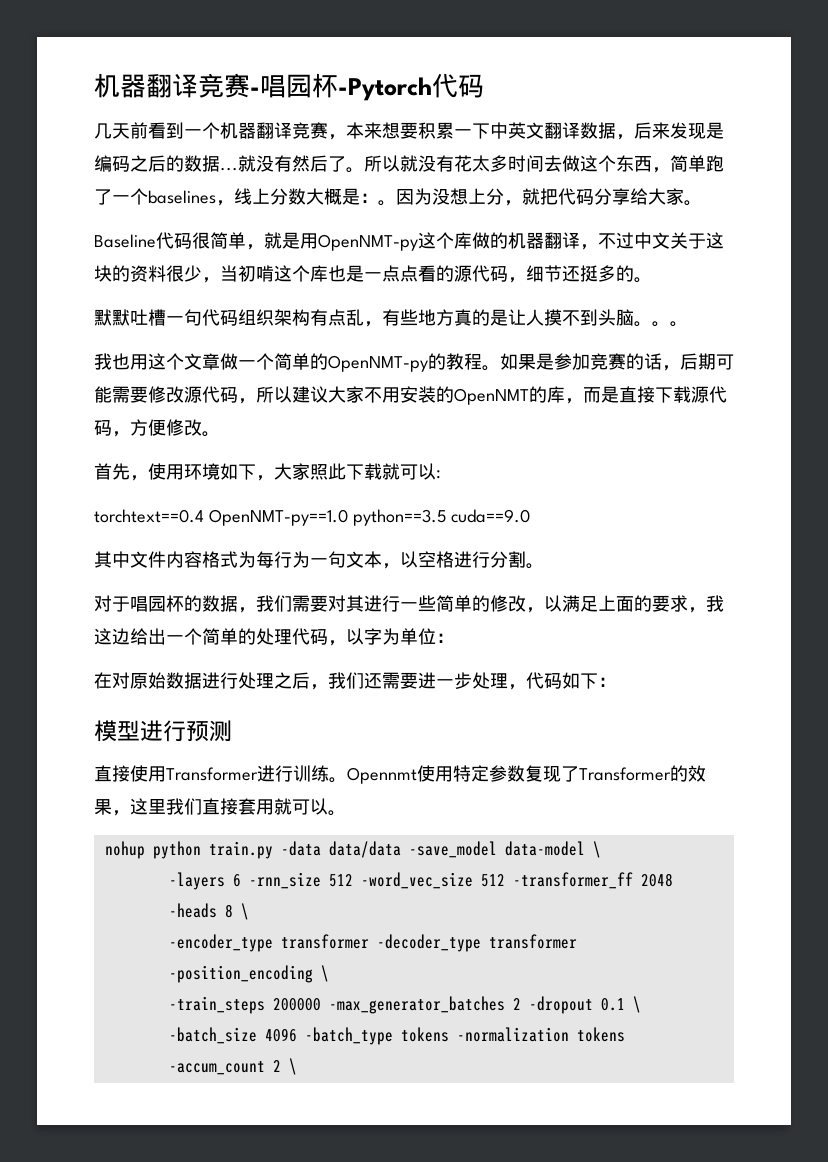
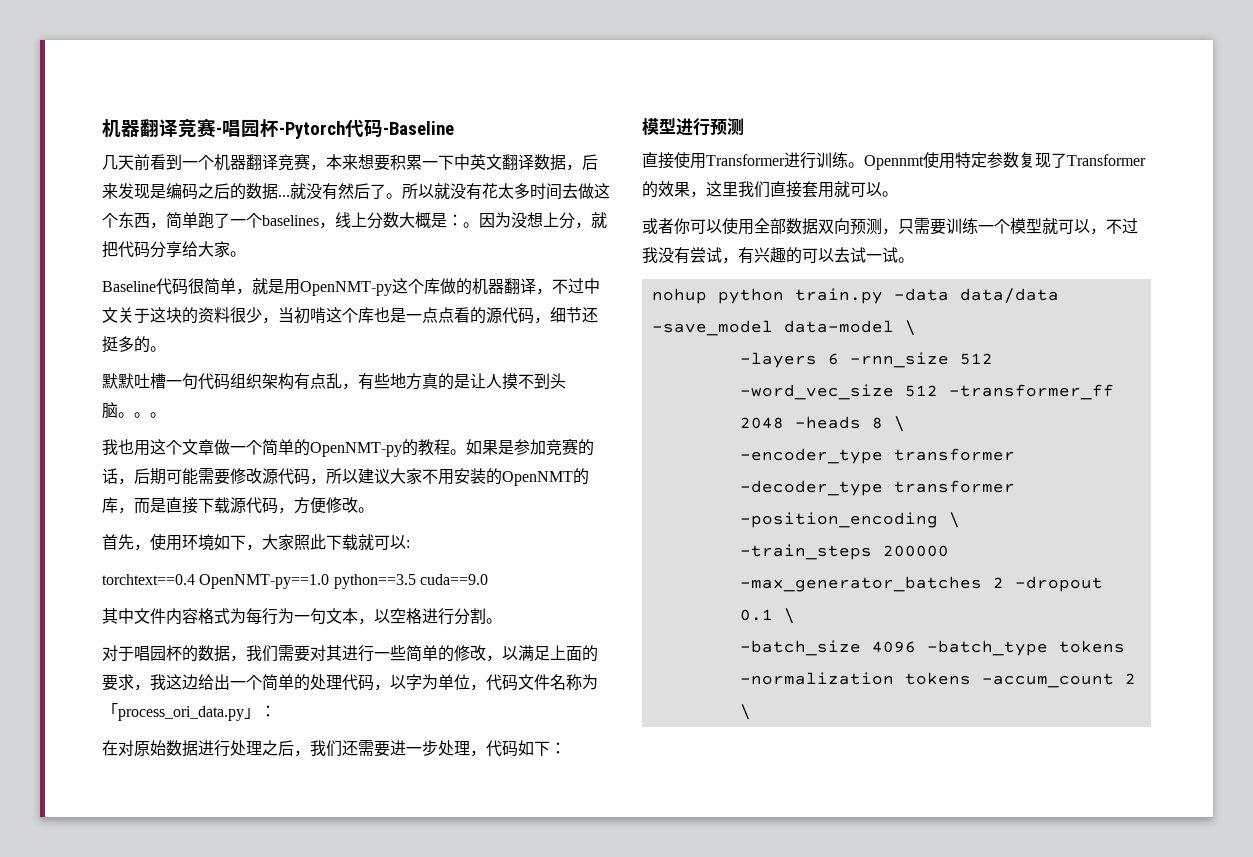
- 机器翻译竞赛-唱园杯-Pytorch代码
+ 机器翻译竞赛-唱园杯-Pytorch代码-Baseline
- 对于唱园杯的数据，我们需要对其进行一些简单的修改，以满足上面的要求，我这边给出一个简单的处理代码，以字为单位：
+ 对于唱园杯的数据，我们需要对其进行一些简单的修改，以满足上面的要求，我这边给出一个简单的处理代码，以字为单位，代码文件名称为「process_ori_data.py」：
+ 或者你可以使用全部数据双向预测，只需要训练一个模型就可以，不过我没有尝试，有兴趣的可以去试一试。

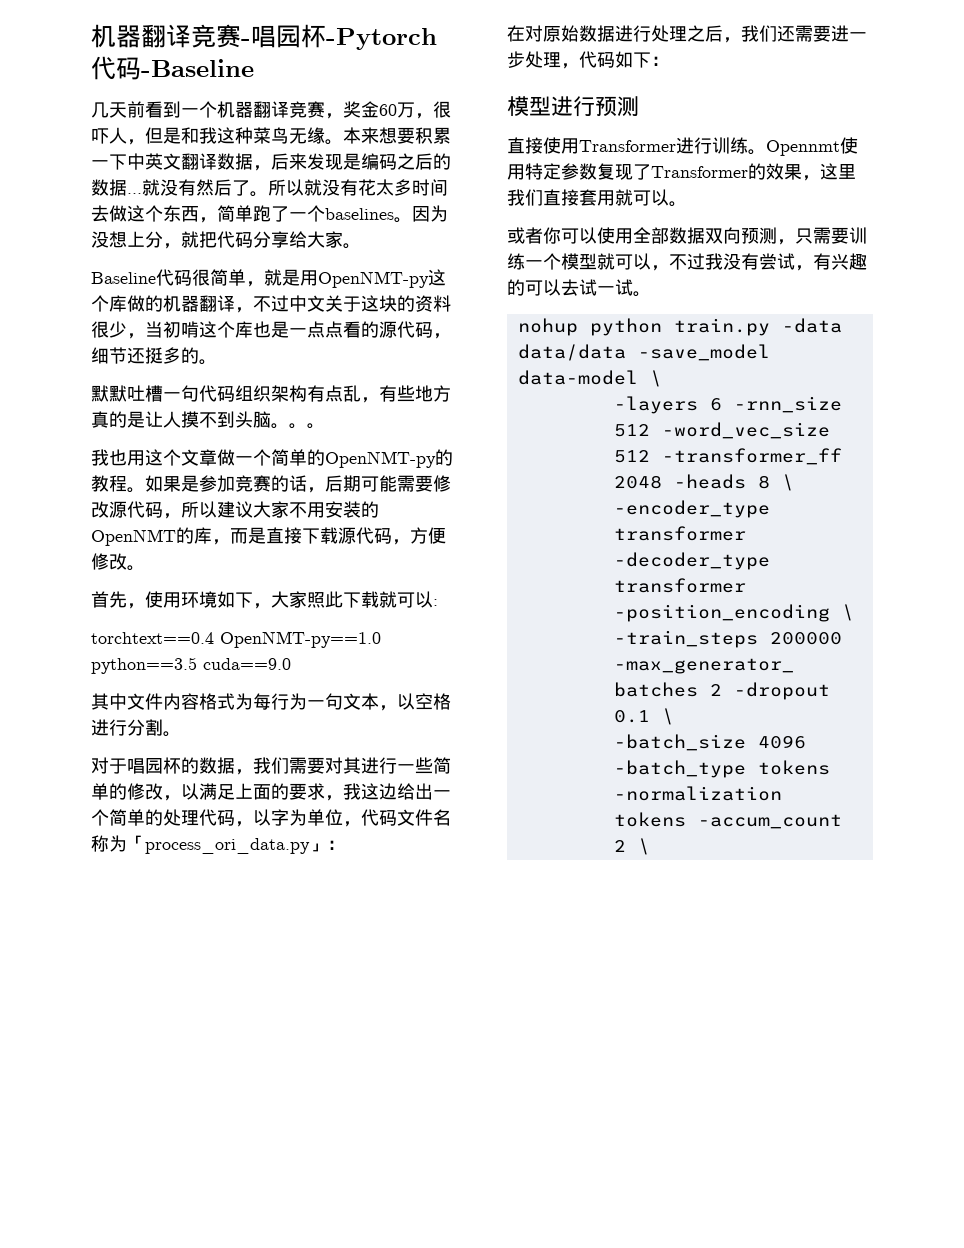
- 几天前看到一个机器翻译竞赛，本来想要积累一下中英文翻译数据，后来发现是编码之后的数据...
+ 几天前看到一个机器翻译竞赛，奖金60万，很吓人，但是和我这种菜鸟无缘。本来想要积累一下中英文翻译数据，后来发现是编码之后的数据...
- 所以就没有花太多时间去做这个东西，简单跑了一个baselines，线上分数大概是：。
+ 所以就没有花太多时间去做这个东西，简单跑了一个baselines。

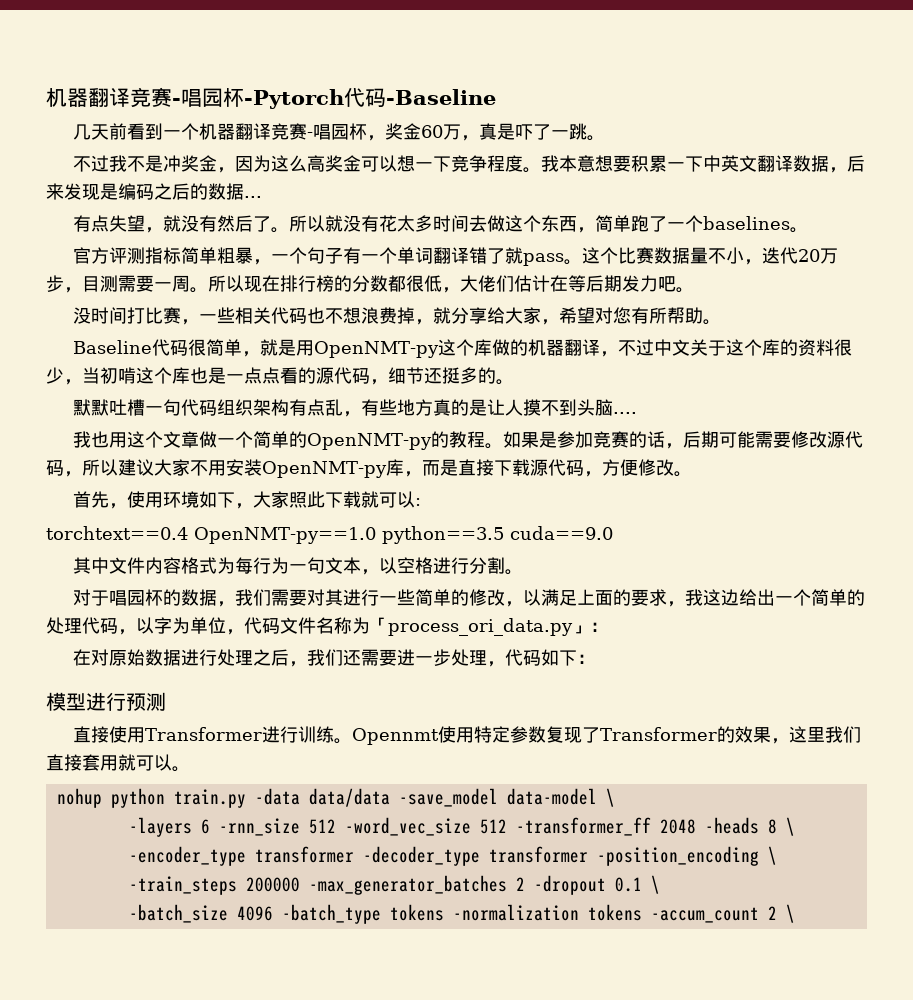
- 几天前看到一个机器翻译竞赛，奖金60万，很吓人，但是和我这种菜鸟无缘。本来想要积累一下中英文翻译数据，后来发现是编码之后的数据...就没有然后了。
+ 几天前看到一个机器翻译竞赛-唱园杯，奖金60万，真是吓了一跳。
+ 不过我不是冲奖金，因为这么高奖金可以想一下竞争程度。我本意想要积累一下中英文翻译数据，后来发现是编码之后的数据...
+ 有点失望，就没有然后了。
- 所以就没有花太多时间去做这个东西，简单跑了一个baselines。因为没想上分，就把代码分享给大家。
+ 所以就没有花太多时间去做这个东西，简单跑了一个baselines。
+ 官方评测指标简单粗暴，一个句子有一个单词翻译错了就pass。这个比赛数据量不小，迭代20万步，目测需要一周。所以现在排行榜的分数都很低，大佬们估计在等后期发力吧。
+ 没时间打比赛，一些相关代码也不想浪费掉，就分享给大家，希望对您有所帮助。
- Baseline代码很简单，就是用OpenNMT-py这个库做的机器翻译，不过中文关于这块的资料很少，当初啃这个库也是一点点看的源代码，细节还挺多的。
+ Baseline代码很简单，就是用OpenNMT-py这个库做的机器翻译，不过中文关于这个库的资料很少，当初啃这个库也是一点点看的源代码，细节还挺多的。
- 默默吐槽一句代码组织架构有点乱，有些地方真的是让人摸不到头脑。。。
+ 默默吐槽一句代码组织架构有点乱，有些地方真的是让人摸不到头脑....
- 如果是参加竞赛的话，后期可能需要修改源代码，所以建议大家不用安装的OpenNMT的库，而是直接下载源代码，方便修改。
+ 如果是参加竞赛的话，后期可能需要修改源代码，所以建议大家不用安装OpenNMT-py库，而是直接下载源代码，方便修改。
- 或者你可以使用全部数据双向预测，只需要训练一个模型就可以，不过我没有尝试，有兴趣的可以去试一试。

